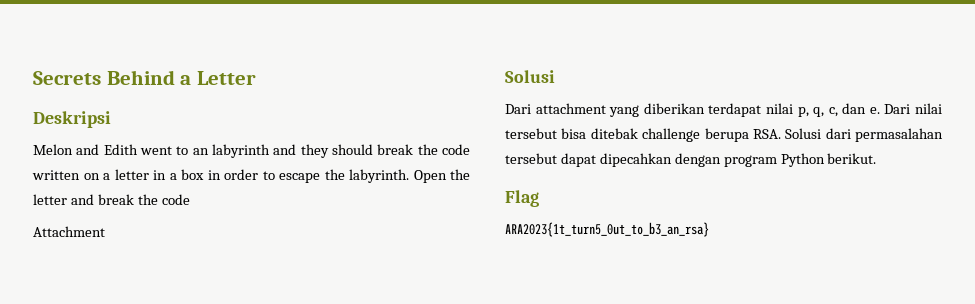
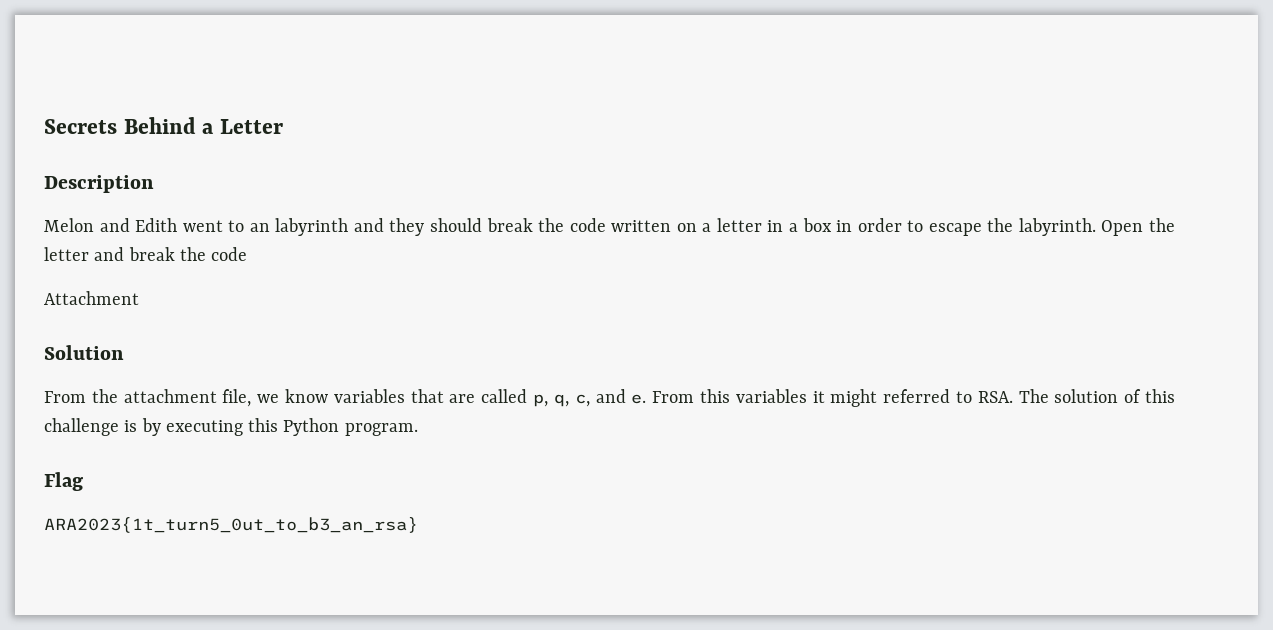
- Deskripsi
+ Description
  Attachment
- Solusi
- Dari attachment yang diberikan terdapat nilai p, q, c, dan e. Dari nilai tersebut bisa ditebak challenge berupa RSA. Solusi dari permasalahan tersebut dapat dipecahkan dengan program Python berikut.
+ Solution
+ From the attachment file, we know variables that are called p, q, c, and e. From this variables it might referred to RSA. The solution of this challenge is by executing this Python program.

